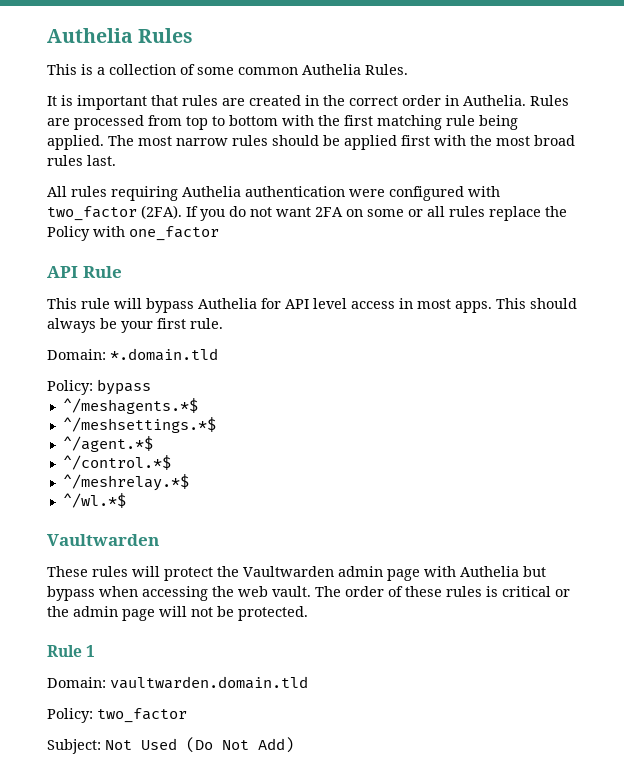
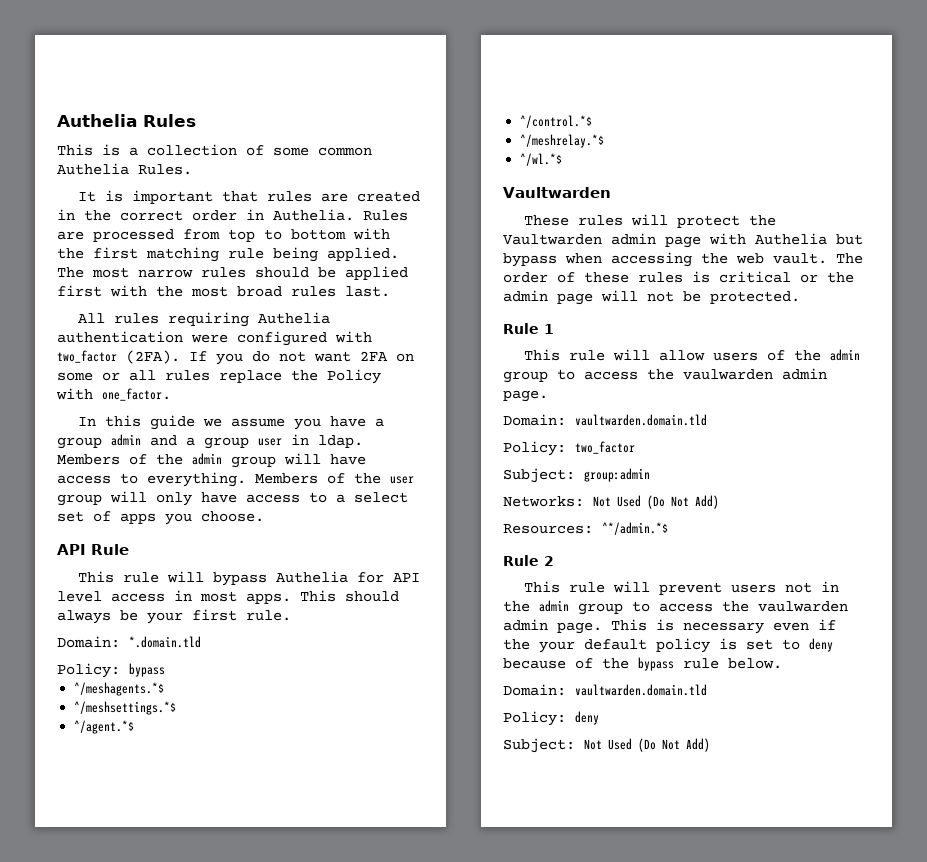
- If you do not want 2FA on some or all rules replace the Policy with one_factor
+ If you do not want 2FA on some or all rules replace the Policy with one_factor.
+ In this guide we assume you have a group admin and a group user in ldap. Members of the admin group will have access to everything. Members of the user group will only have access to a select set of apps you choose.
+ This rule will allow users of the admin group to access the vaulwarden admin page.
+ Subject: group:admin
+ Networks: Not Used (Do Not Add)
+ Resources: ^*/admin.*$
+ Rule 2
+ This rule will prevent users not in the admin group to access the vaulwarden admin page. This is necessary even if the your default policy is set to deny because of the bypass rule below.
+ Domain: vaultwarden.domain.tld
+ Policy: deny

